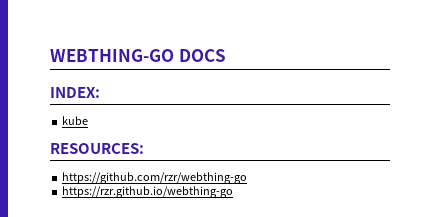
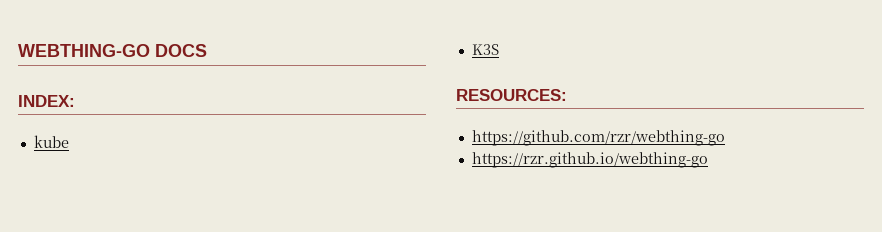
+ K3S

